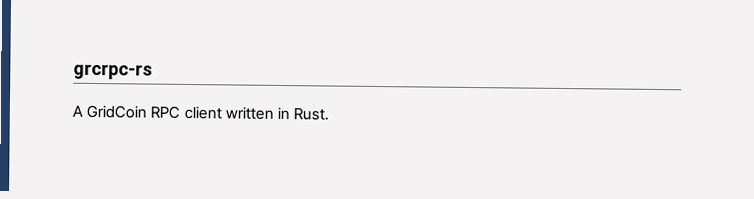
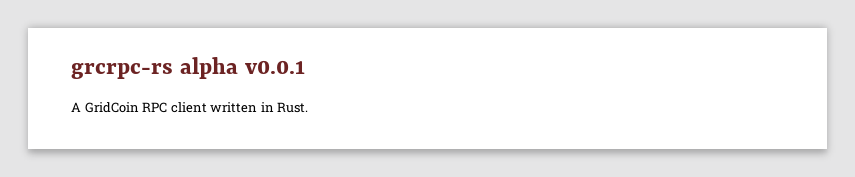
- grcrpc-rs
+ grcrpc-rs alpha v0.0.1

